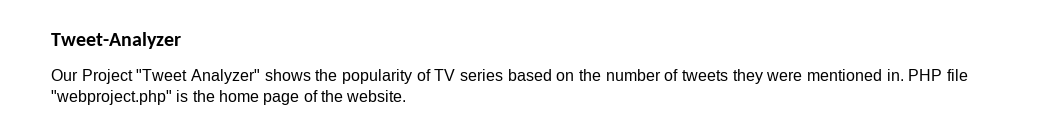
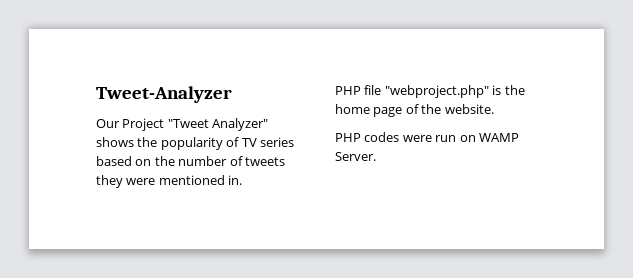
- Our Project "Tweet Analyzer" shows the popularity of TV series based on the number of tweets they were mentioned in. PHP file "webproject.php" is the home page of the website.
+ Our Project "Tweet Analyzer" shows the popularity of TV series based on the number of tweets they were mentioned in.
+ PHP file "webproject.php" is the home page of the website.
+ PHP codes were run on WAMP Server.

